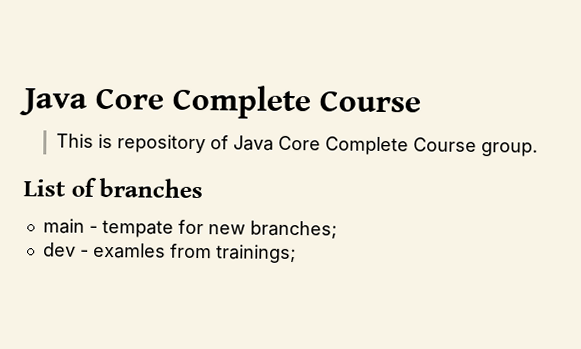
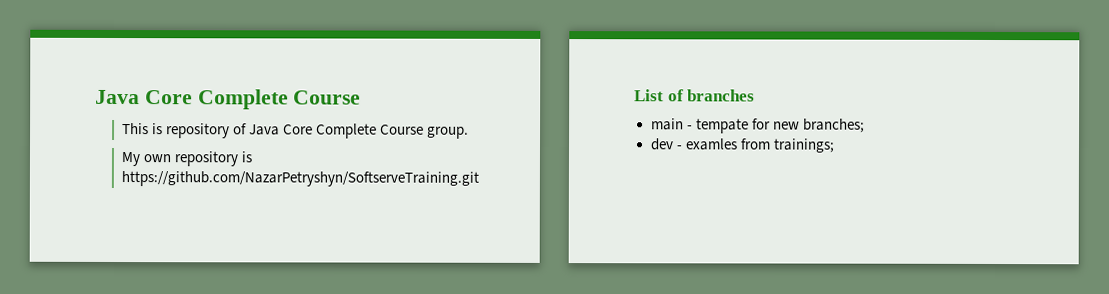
+ My own repository is https://github.com/NazarPetryshyn/SoftserveTraining.git

